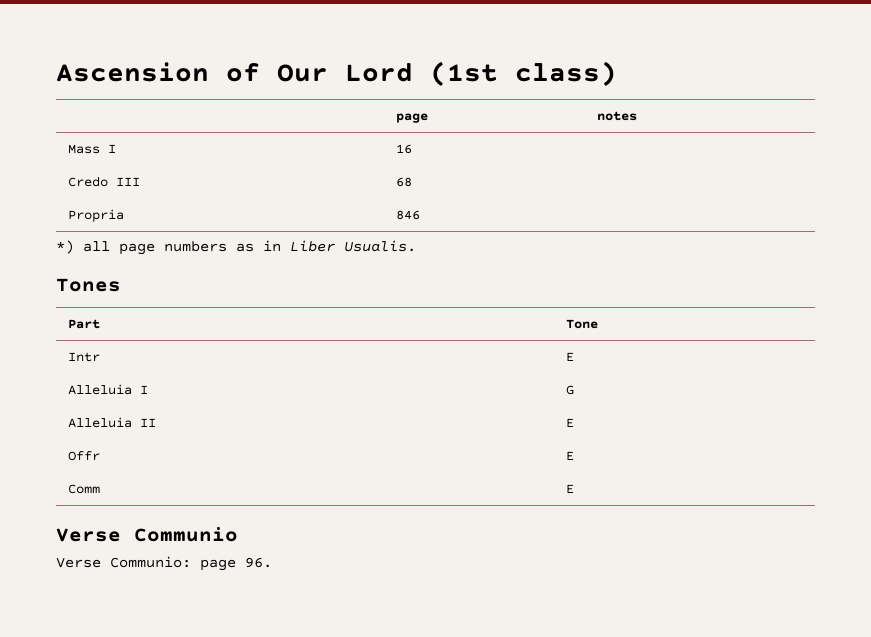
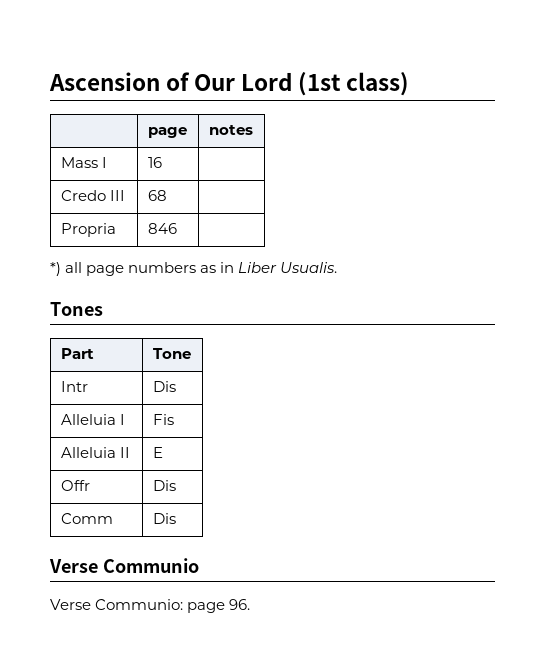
- Intr | E
+ Intr | Dis
- Alleluia I | G
+ Alleluia I | Fis
- Offr | E
+ Offr | Dis
- Comm | E
+ Comm | Dis

